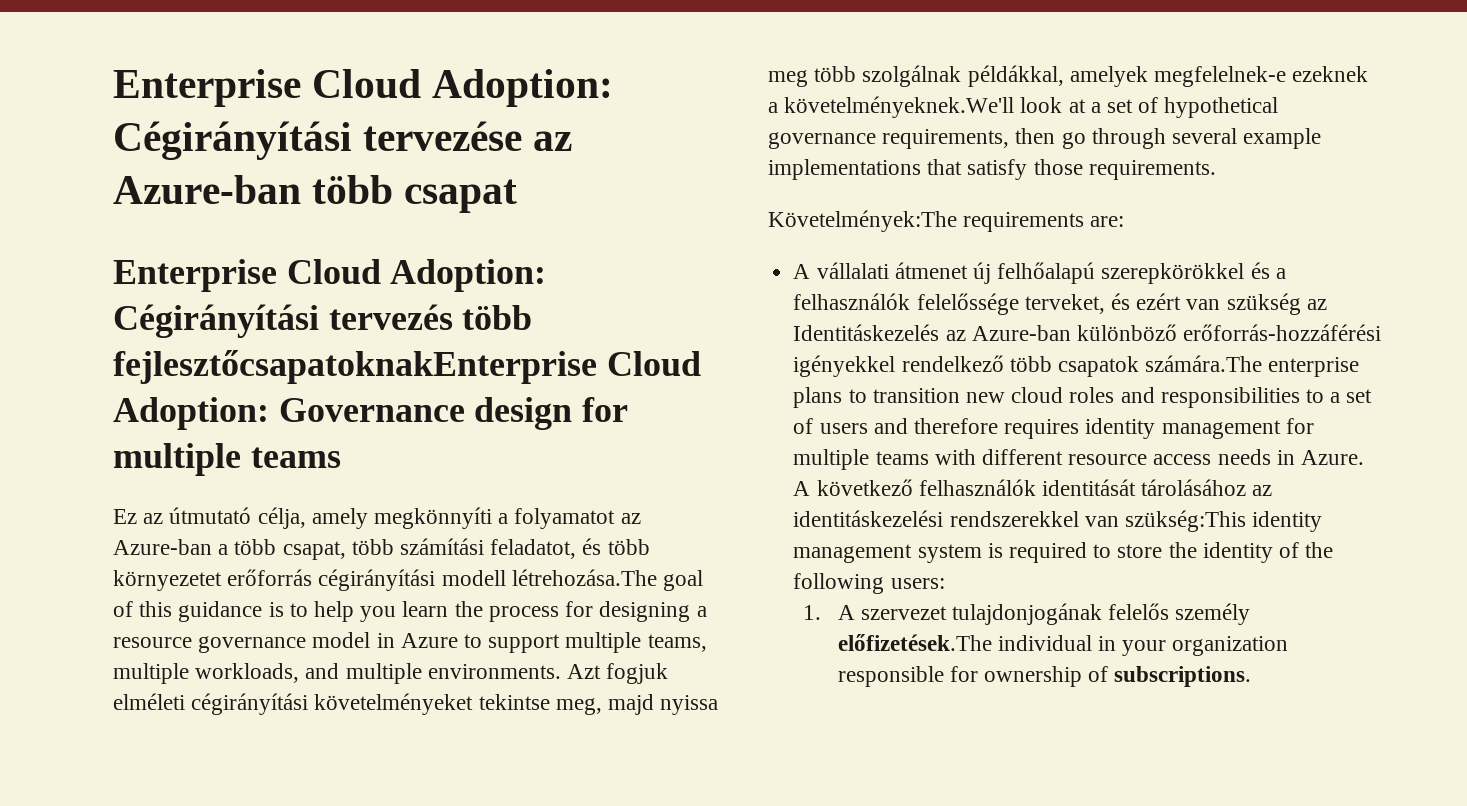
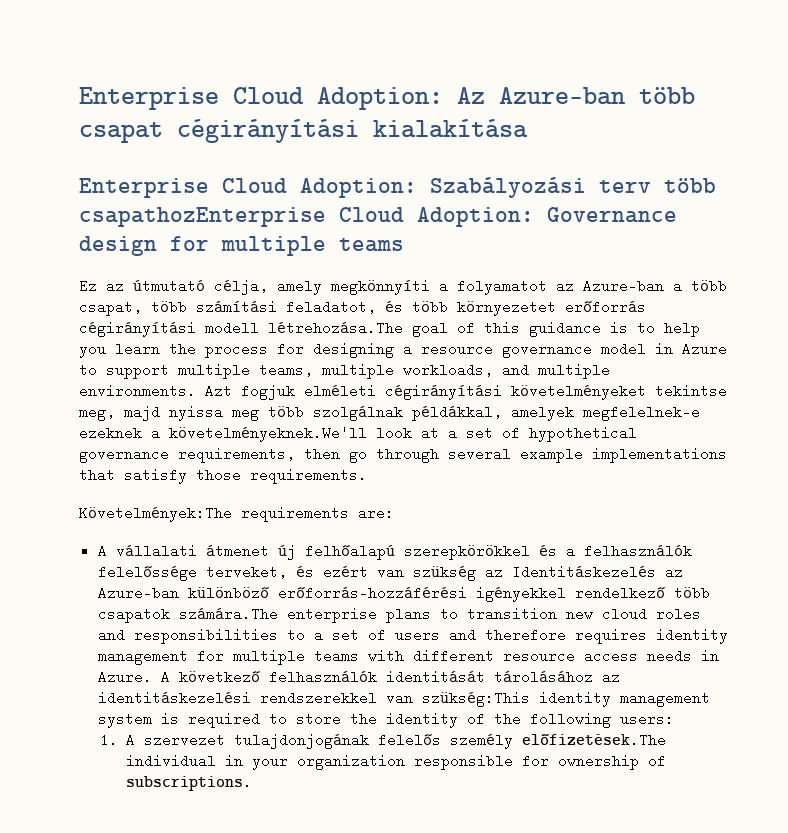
- Enterprise Cloud Adoption: Cégirányítási tervezése az Azure-ban több csapat
- Enterprise Cloud Adoption: Cégirányítási tervezés több fejlesztőcsapatoknakEnterprise Cloud Adoption: Governance design for multiple teams
+ Enterprise Cloud Adoption: Az Azure-ban több csapat cégirányítási kialakítása
+ Enterprise Cloud Adoption: Szabályozási terv több csapathozEnterprise Cloud Adoption: Governance design for multiple teams

